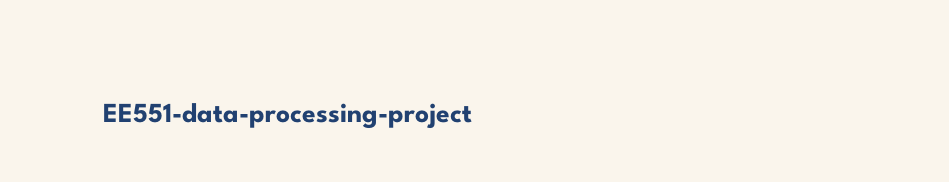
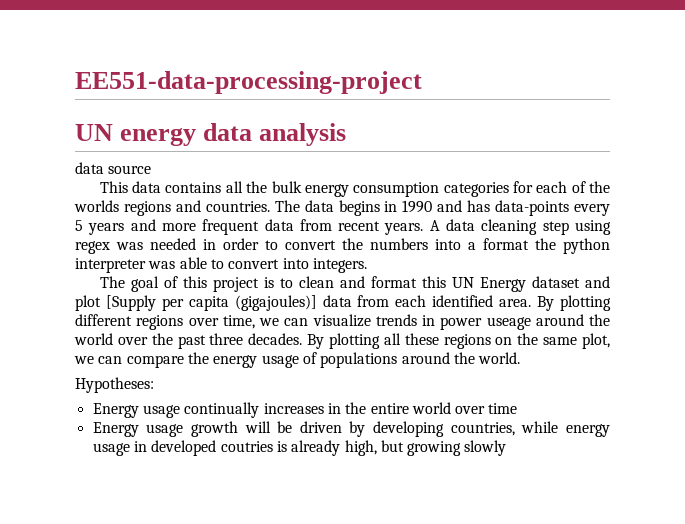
+ UN energy data analysis
+ data source
+ This data contains all the bulk energy consumption categories for each of the worlds regions and countries. The data begins in 1990 and has data-points every 5 years and more frequent data from recent years. A data cleaning step using regex was needed in order to convert the numbers into a format the python interpreter was able to convert into integers.
+ The goal of this project is to clean and format this UN Energy dataset and plot [Supply per capita (gigajoules)] data from each identified area. By plotting different regions over time, we can visualize trends in power useage around the world over the past three decades. By plotting all these regions on the same plot, we can compare the energy usage of populations around the world.
+ Hypotheses:
+ Energy usage continually increases in the entire world over time
+ Energy usage growth will be driven by developing countries, while energy usage in developed coutries is already high, but growing slowly

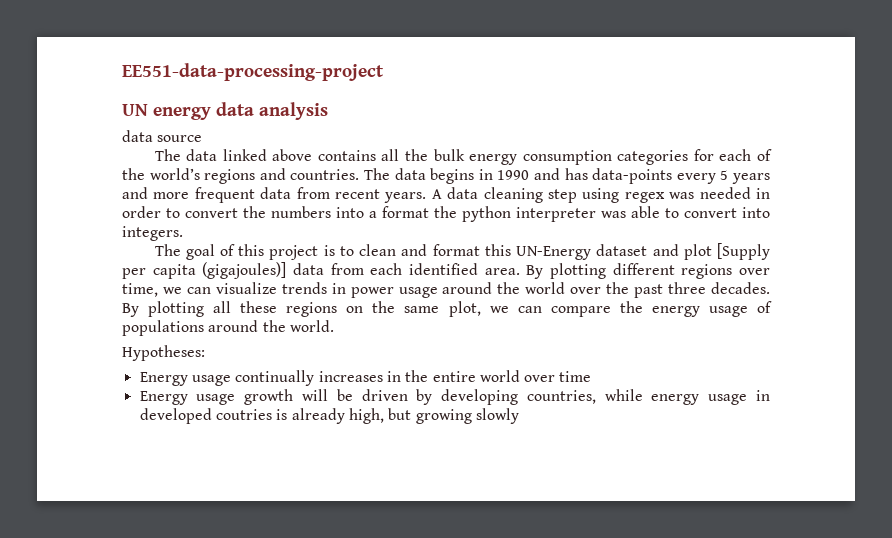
- This data contains all the bulk energy consumption categories for each of the worlds regions and countries.
+ The data linked above contains all the bulk energy consumption categories for each of the world’s regions and countries.
- The goal of this project is to clean and format this UN Energy dataset and plot [Supply per capita (gigajoules)] data from each identified area.
+ The goal of this project is to clean and format this UN-Energy dataset and plot [Supply per capita (gigajoules)] data from each identified area.
- By plotting different regions over time, we can visualize trends in power useage around the world over the past three decades.
+ By plotting different regions over time, we can visualize trends in power usage around the world over the past three decades.

